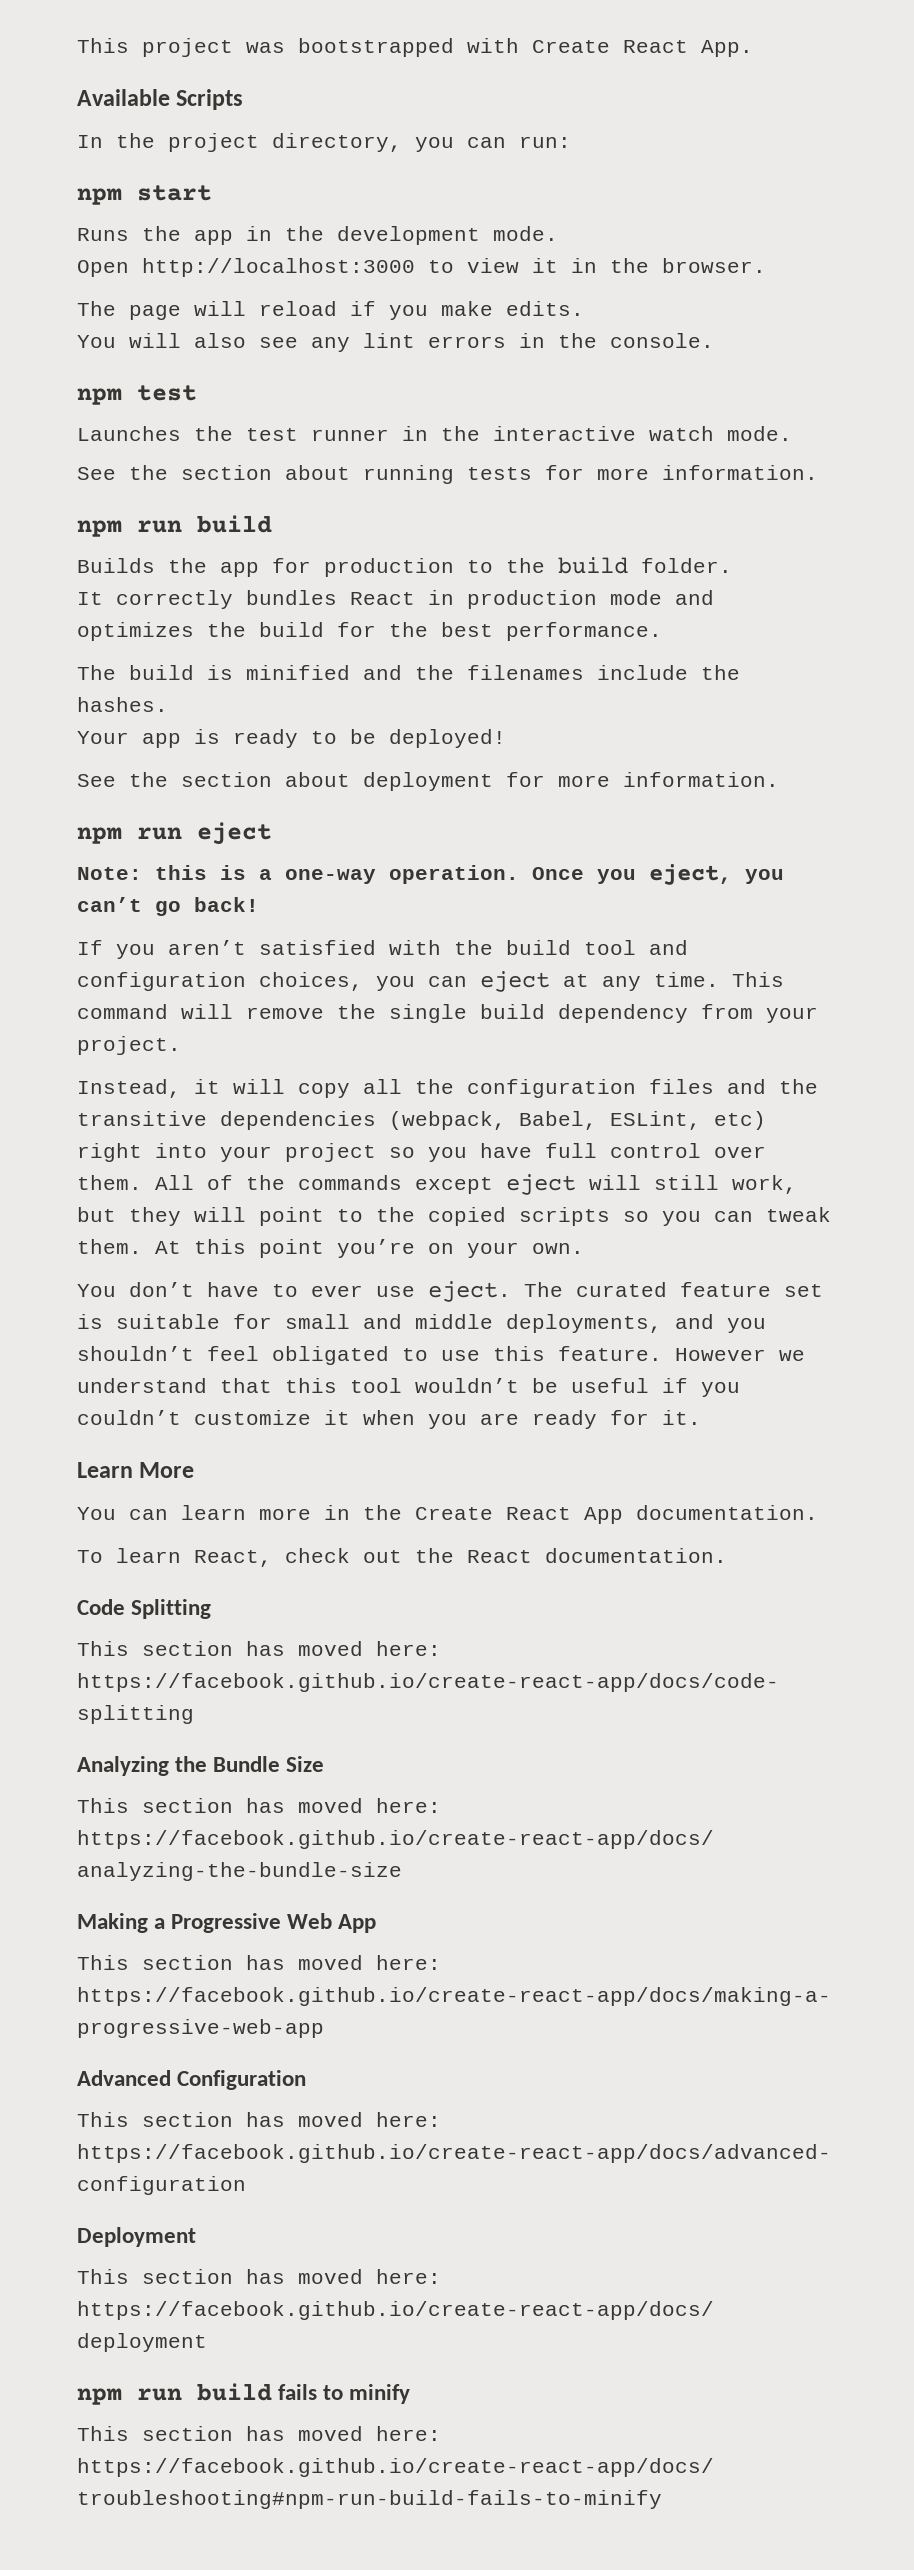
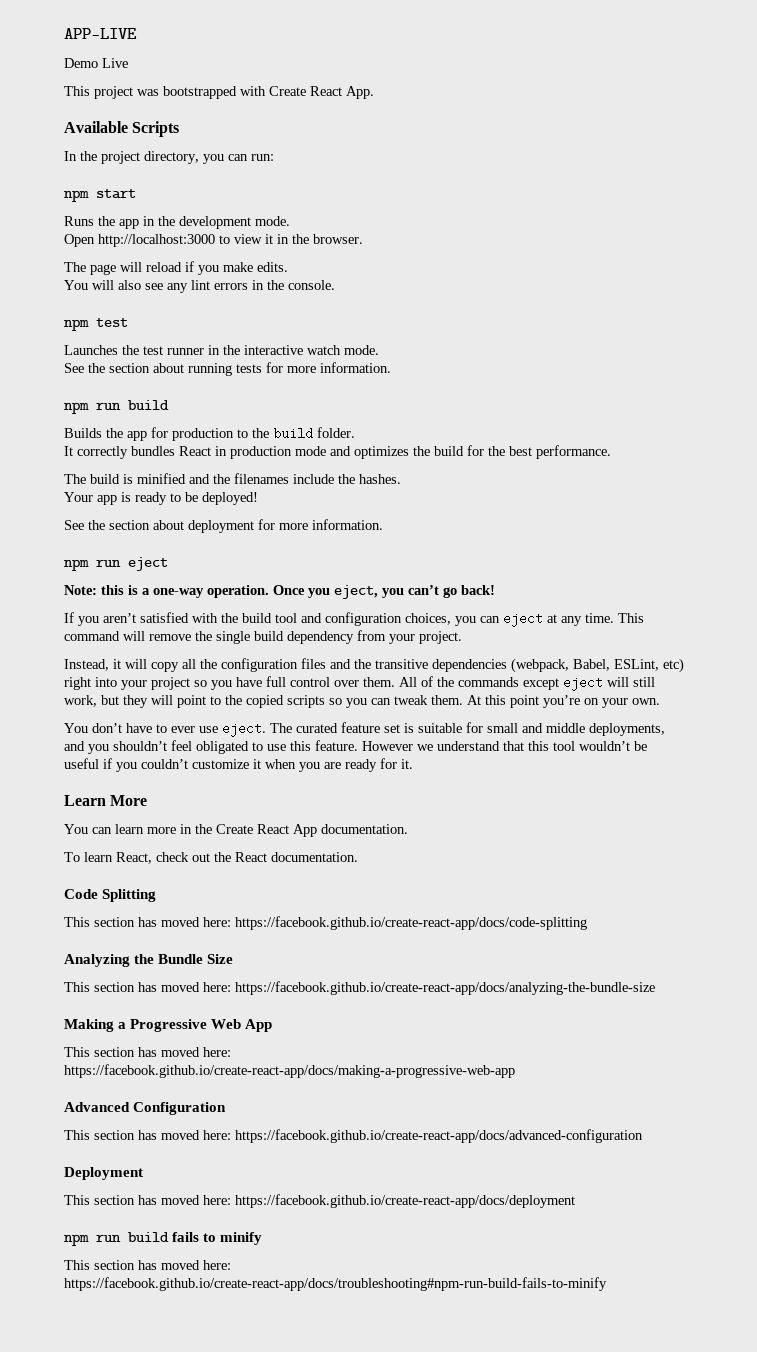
+ APP-LIVE
+ Demo Live

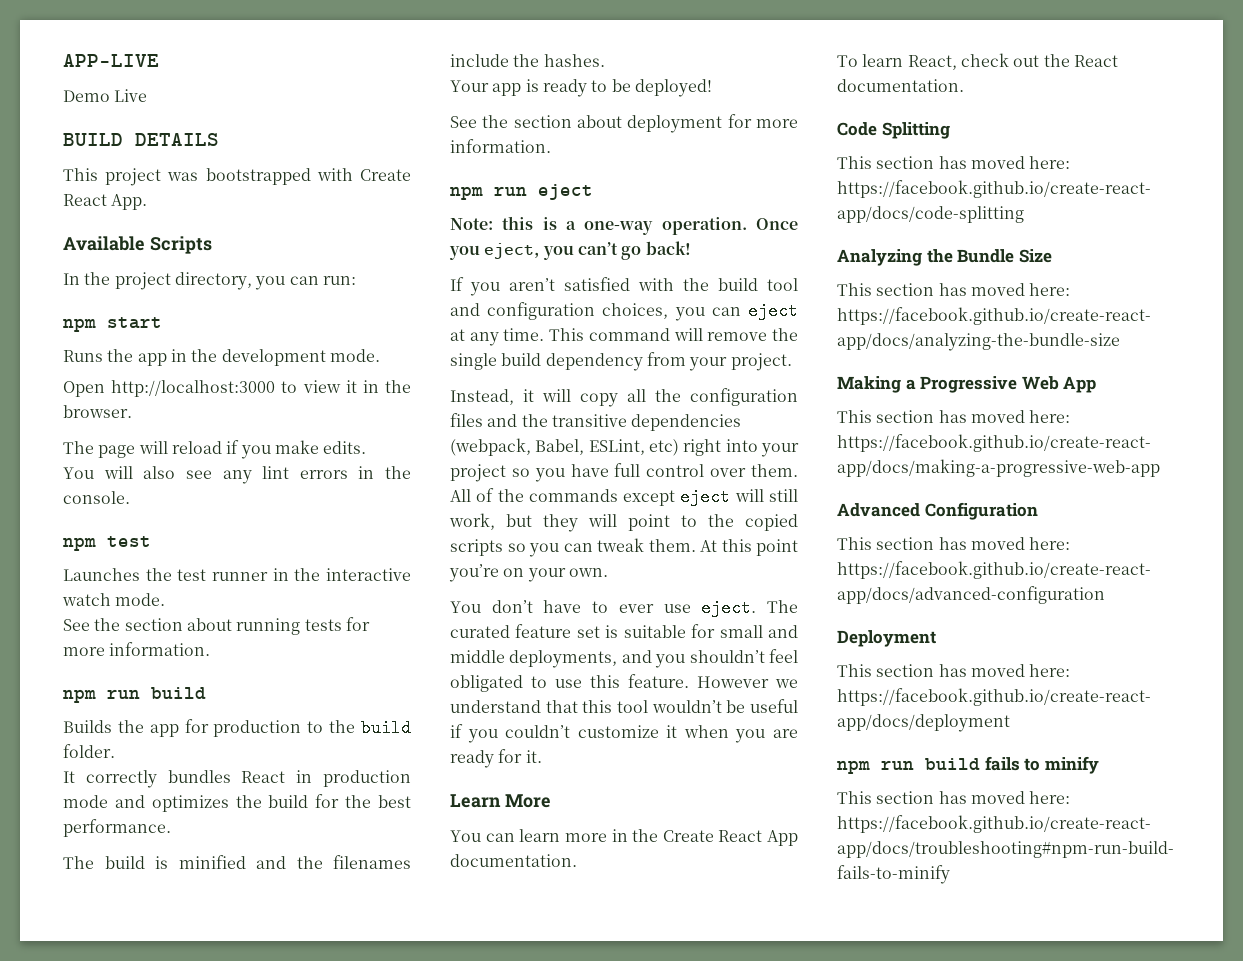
+ BUILD DETAILS

